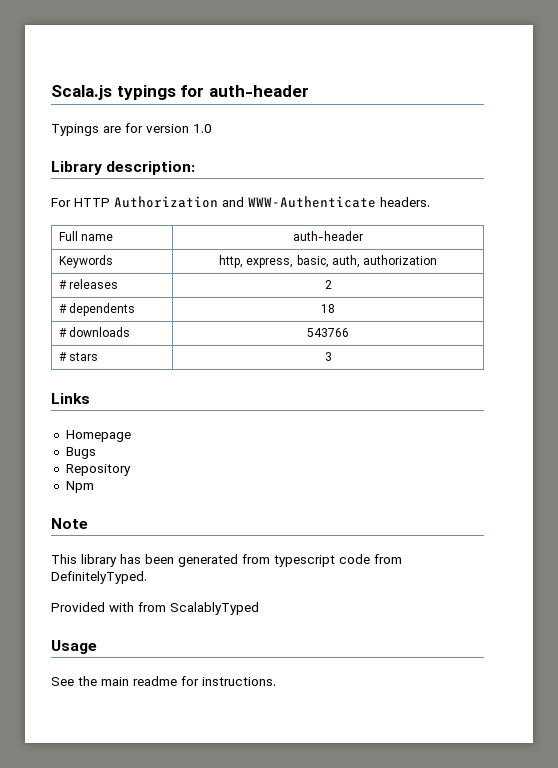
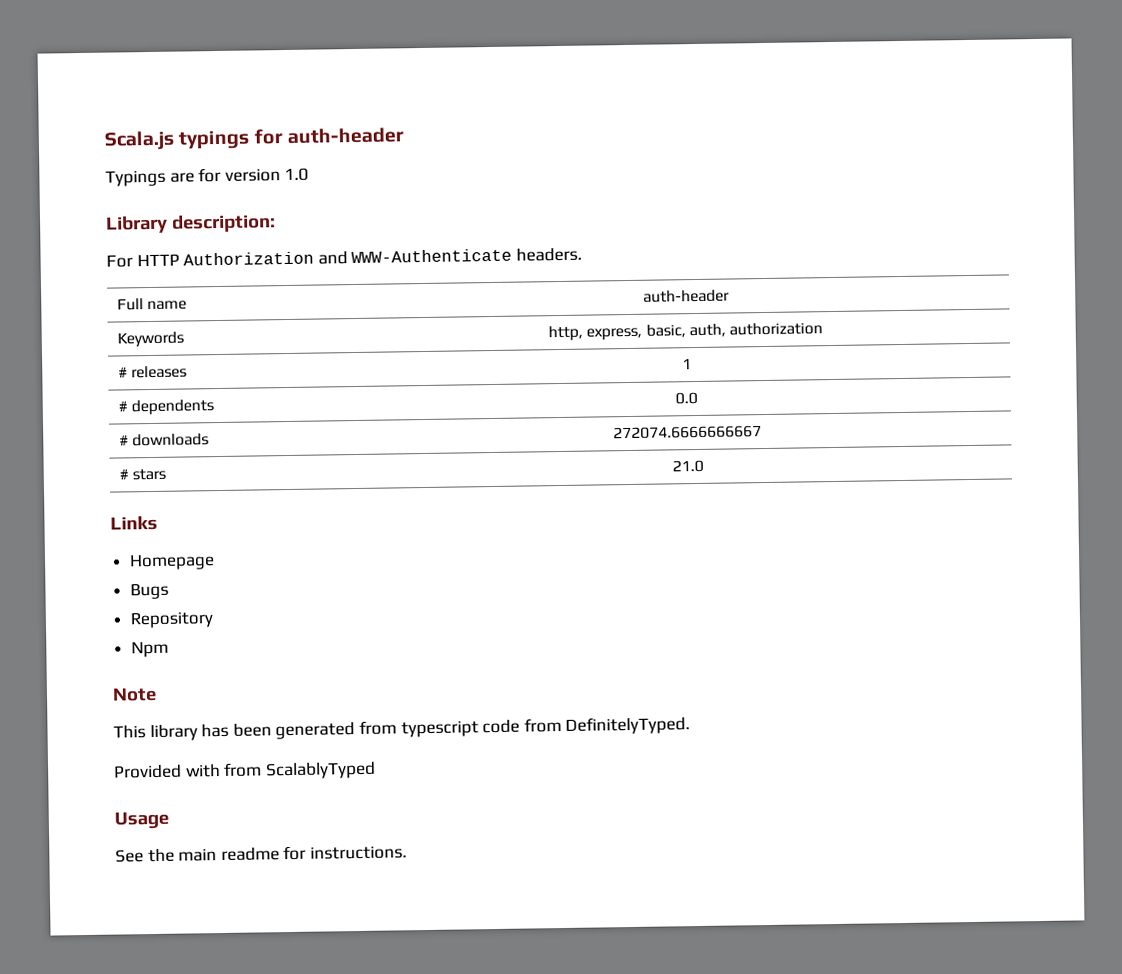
- # releases | 2
+ # releases | 1
- # dependents | 18
+ # dependents | 0.0
- # downloads | 543766
+ # downloads | 272074.6666666667
- # stars | 3
+ # stars | 21.0

